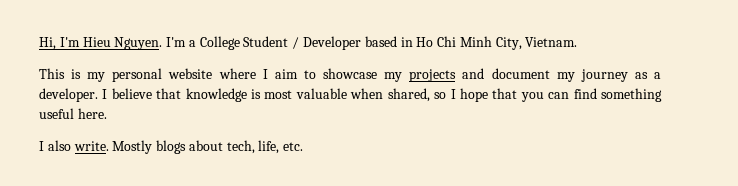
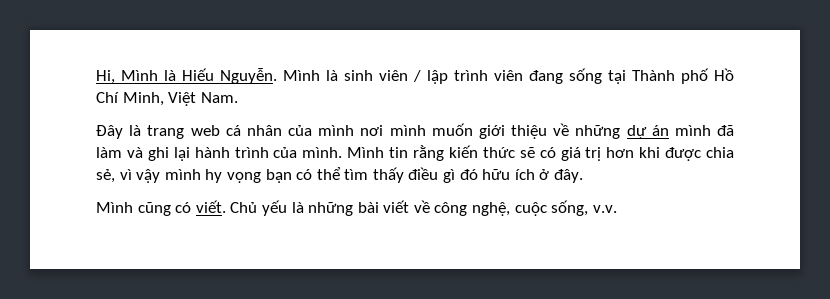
- Hi, I'm Hieu Nguyen. I'm a College Student / Developer based in Ho Chi Minh City, Vietnam.
- This is my personal website where I aim to showcase my projects and document my journey as a developer. I believe that knowledge is most valuable when shared, so I hope that you can find something useful here.
- I also write. Mostly blogs about tech, life, etc.
+ Hi, Mình là Hiếu Nguyễn. Mình là sinh viên / lập trình viên đang sống tại Thành phố Hồ Chí Minh, Việt Nam.
+ Đây là trang web cá nhân của mình nơi mình muốn giới thiệu về những dự án mình đã làm và ghi lại hành trình của mình. Mình tin rằng kiến thức sẽ có giá trị hơn khi được chia sẻ, vì vậy mình hy vọng bạn có thể tìm thấy điều gì đó hữu ích ở đây.
+ Mình cũng có viết. Chủ yếu là những bài viết về công nghệ, cuộc sống, v.v.

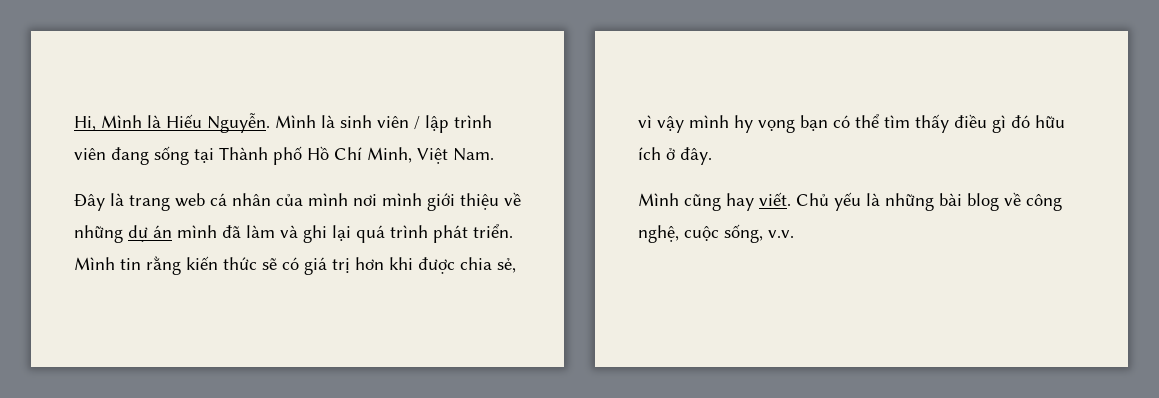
- Đây là trang web cá nhân của mình nơi mình muốn giới thiệu về những dự án mình đã làm và ghi lại hành trình của mình.
+ Đây là trang web cá nhân của mình nơi mình giới thiệu về những dự án mình đã làm và ghi lại quá trình phát triển.
- Mình cũng có viết.
+ Mình cũng hay viết.
- Chủ yếu là những bài viết về công nghệ, cuộc sống, v.v.
+ Chủ yếu là những bài blog về công nghệ, cuộc sống, v.v.

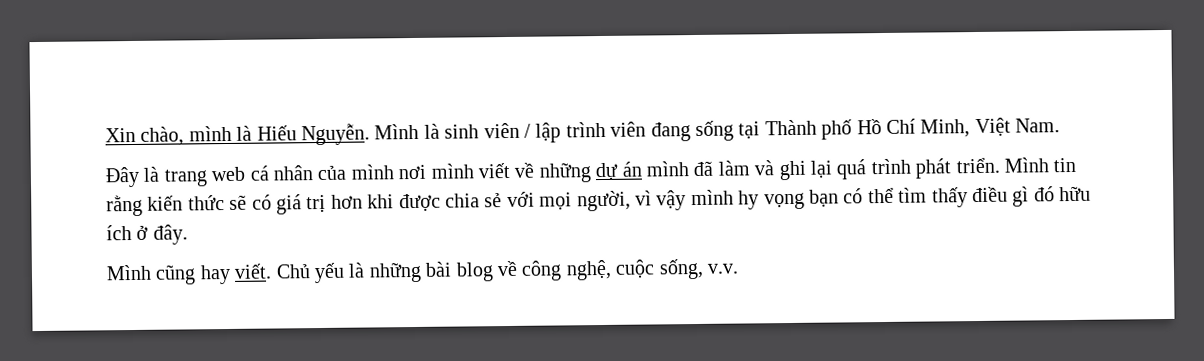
- Hi, Mình là Hiếu Nguyễn.
+ Xin chào, mình là Hiếu Nguyễn.
- Đây là trang web cá nhân của mình nơi mình giới thiệu về những dự án mình đã làm và ghi lại quá trình phát triển.
+ Đây là trang web cá nhân của mình nơi mình viết về những dự án mình đã làm và ghi lại quá trình phát triển.
- Mình tin rằng kiến thức sẽ có giá trị hơn khi được chia sẻ, vì vậy mình hy vọng bạn có thể tìm thấy điều gì đó hữu ích ở đây.
+ Mình tin rằng kiến thức sẽ có giá trị hơn khi được chia sẻ với mọi người, vì vậy mình hy vọng bạn có thể tìm thấy điều gì đó hữu ích ở đây.

